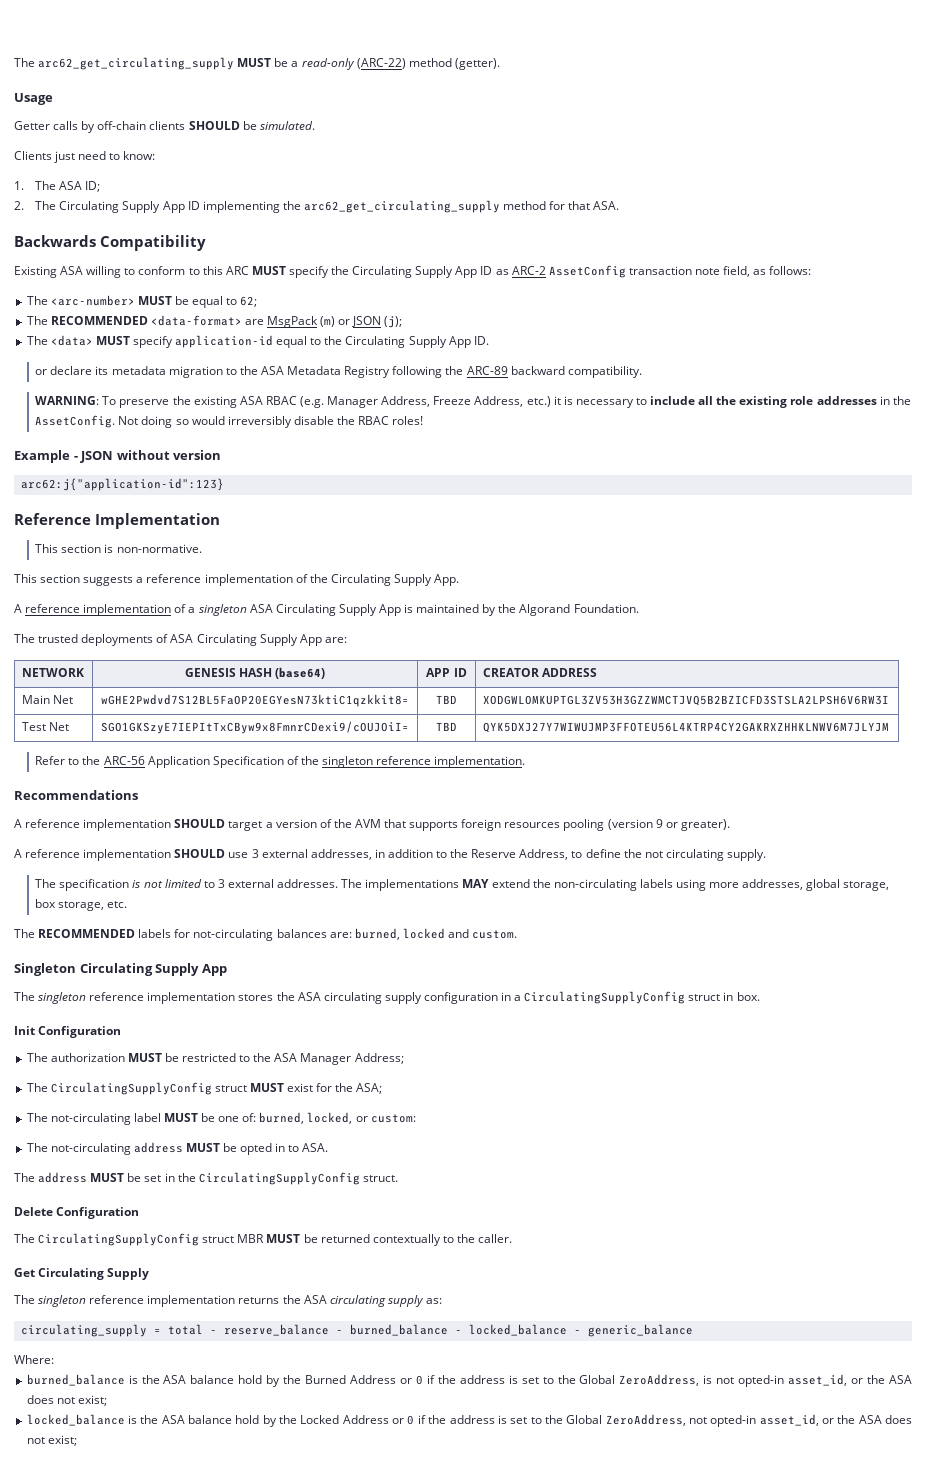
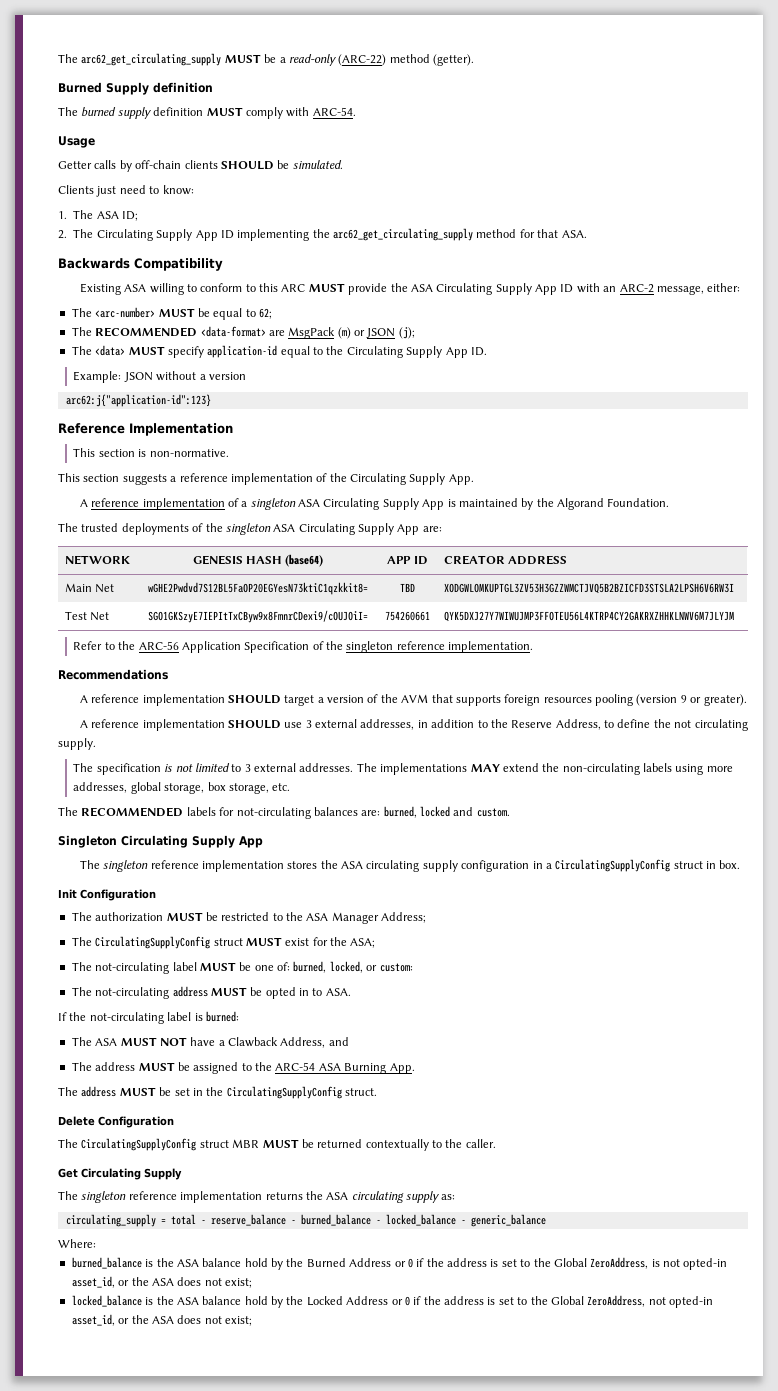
+ Burned Supply definition
+ The burned supply definition MUST comply with ARC-54.
- Existing ASA willing to conform to this ARC MUST specify the Circulating Supply App ID as ARC-2 AssetConfig transaction note field, as follows:
+ Existing ASA willing to conform to this ARC MUST provide the ASA Circulating Supply App ID with an ARC-2 message, either:
- or declare its metadata migration to the ASA Metadata Registry following the ARC-89 backward compatibility.
- WARNING: To preserve the existing ASA RBAC (e.g. Manager Address, Freeze Address, etc.) it is necessary to include all the existing role addresses in the AssetConfig. Not doing so would irreversibly disable the RBAC roles!
- Example - JSON without version
+ Example: JSON without a version
- The trusted deployments of ASA Circulating Supply App are:
+ The trusted deployments of the singleton ASA Circulating Supply App are:
- Test Net | SGO1GKSzyE7IEPItTxCByw9x8FmnrCDexi9/cOUJOiI= | TBD | QYK5DXJ27Y7WIWUJMP3FFOTEU56L4KTRP4CY2GAKRXZHHKLNWV6M7JLYJM
+ Test Net | SGO1GKSzyE7IEPItTxCByw9x8FmnrCDexi9/cOUJOiI= | 754260661 | QYK5DXJ27Y7WIWUJMP3FFOTEU56L4KTRP4CY2GAKRXZHHKLNWV6M7JLYJM
+ If the not-circulating label is burned:
+ The ASA MUST NOT have a Clawback Address, and
+ The address MUST be assigned to the ARC-54 ASA Burning App.

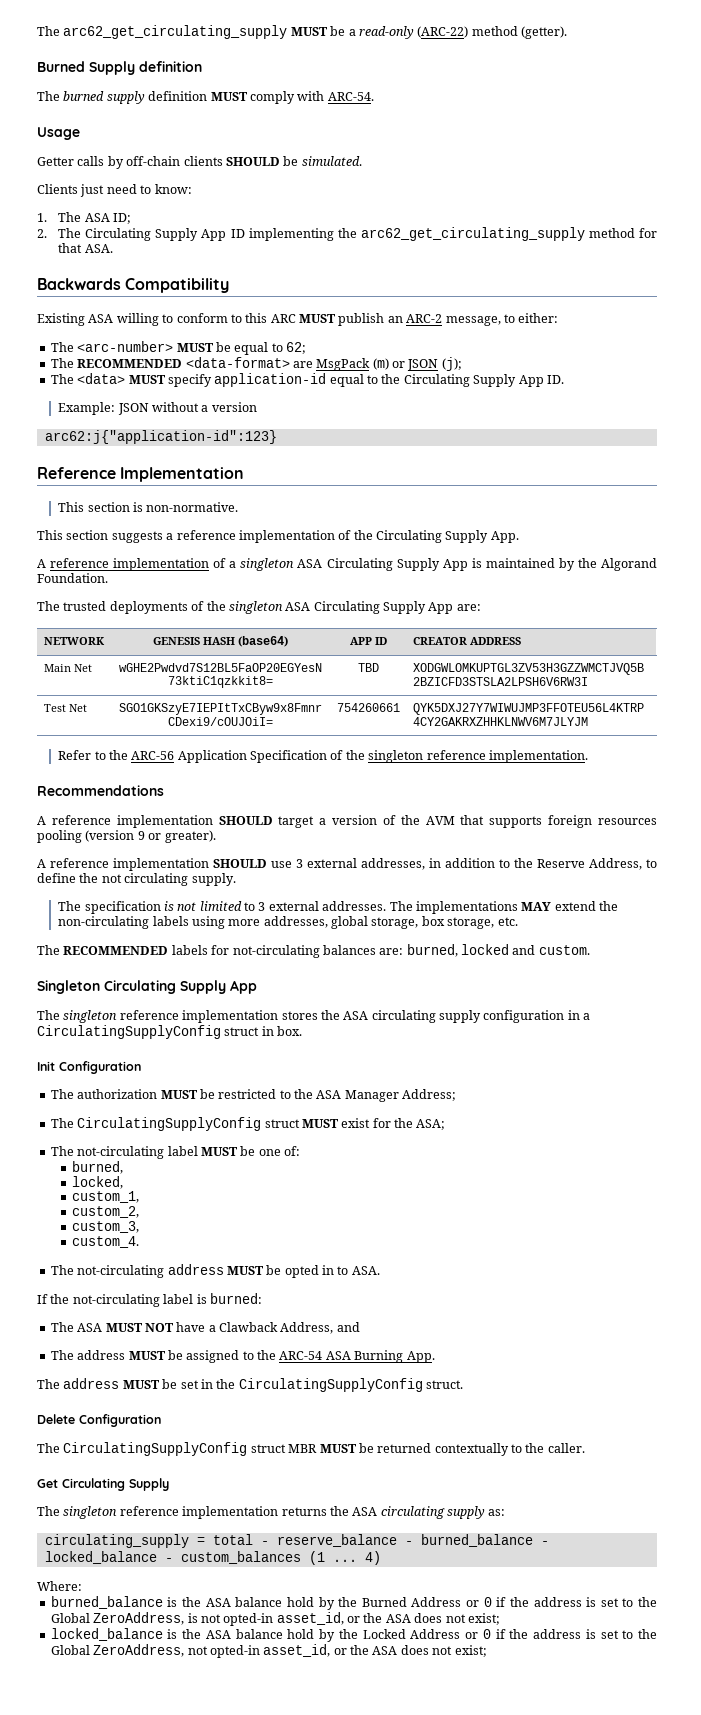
- Existing ASA willing to conform to this ARC MUST provide the ASA Circulating Supply App ID with an ARC-2 message, either:
+ Existing ASA willing to conform to this ARC MUST publish an ARC-2 message, to either:
- The not-circulating label MUST be one of: burned, locked, or custom:
+ The not-circulating label MUST be one of:
+ burned,
+ locked,
+ custom_1,
+ custom_2,
+ custom_3,
+ custom_4.
- circulating_supply = total - reserve_balance - burned_balance - locked_balance - generic_balance
+ circulating_supply = total - reserve_balance - burned_balance - locked_balance - custom_balances (1 ... 4)

